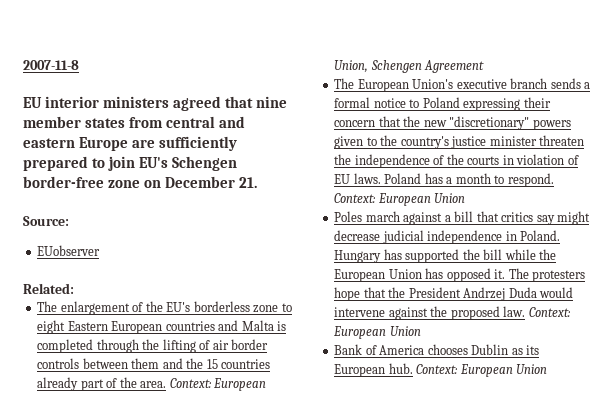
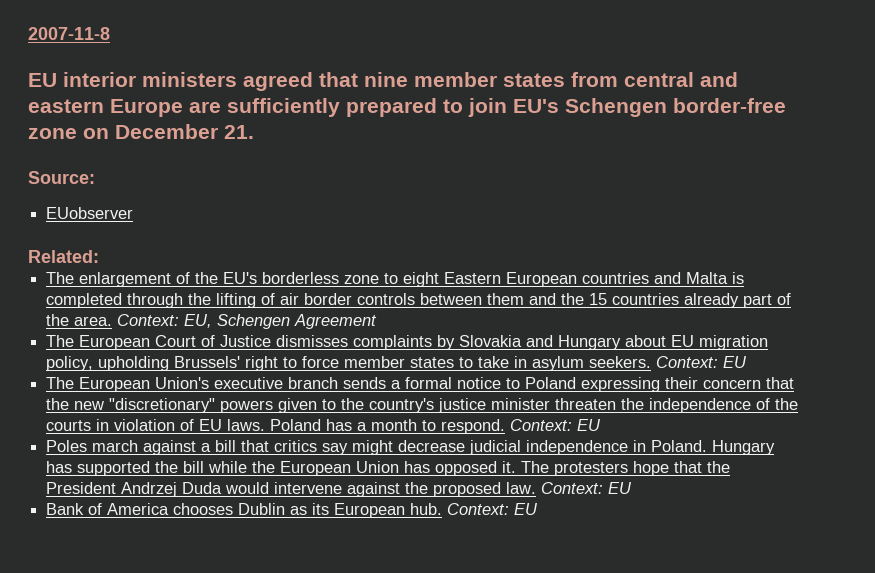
- Context: European Union, Schengen Agreement
+ Context: EU, Schengen Agreement
+ The European Court of Justice dismisses complaints by Slovakia and Hungary about EU migration policy, upholding Brussels' right to force member states to take in asylum seekers. Context: EU
- Poland has a month to respond. Context: European Union
+ Poland has a month to respond. Context: EU
- The protesters hope that the President Andrzej Duda would intervene against the proposed law. Context: European Union
+ The protesters hope that the President Andrzej Duda would intervene against the proposed law. Context: EU
- Bank of America chooses Dublin as its European hub. Context: European Union
+ Bank of America chooses Dublin as its European hub. Context: EU

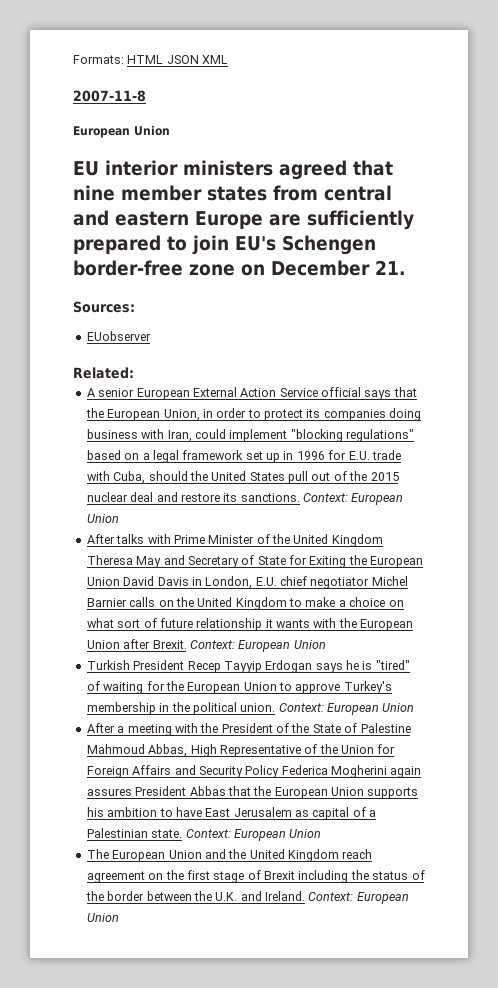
+ Formats: HTML JSON XML
  2007-11-8
+ European Union
- Source:
+ Sources:
- The enlargement of the EU's borderless zone to eight Eastern European countries and Malta is completed through the lifting of air border controls between them and the 15 countries already part of the area. Context: EU, Schengen Agreement
- The European Court of Justice dismisses complaints by Slovakia and Hungary about EU migration policy, upholding Brussels' right to force member states to take in asylum seekers. Context: EU
- The European Union's executive branch sends a formal notice to Poland expressing their concern that the new "discretionary" powers given to the country's justice minister threaten the independence of the courts in violation of EU laws. Poland has a month to respond. Context: EU
- Poles march against a bill that critics say might decrease judicial independence in Poland. Hungary has supported the bill while the European Union has opposed it. The protesters hope that the President Andrzej Duda would intervene against the proposed law. Context: EU
- Bank of America chooses Dublin as its European hub. Context: EU
+ A senior European External Action Service official says that the European Union, in order to protect its companies doing business with Iran, could implement "blocking regulations" based on a legal framework set up in 1996 for E.U. trade with Cuba, should the United States pull out of the 2015 nuclear deal and restore its sanctions. Context: European Union
+ After talks with Prime Minister of the United Kingdom Theresa May and Secretary of State for Exiting the European Union David Davis in London, E.U. chief negotiator Michel Barnier calls on the United Kingdom to make a choice on what sort of future relationship it wants with the European Union after Brexit. Context: European Union
+ Turkish President Recep Tayyip Erdogan says he is "tired" of waiting for the European Union to approve Turkey's membership in the political union. Context: European Union
+ After a meeting with the President of the State of Palestine Mahmoud Abbas, High Representative of the Union for Foreign Affairs and Security Policy Federica Mogherini again assures President Abbas that the European Union supports his ambition to have East Jerusalem as capital of a Palestinian state. Context: European Union
+ The European Union and the United Kingdom reach agreement on the first stage of Brexit including the status of the border between the U.K. and Ireland. Context: European Union

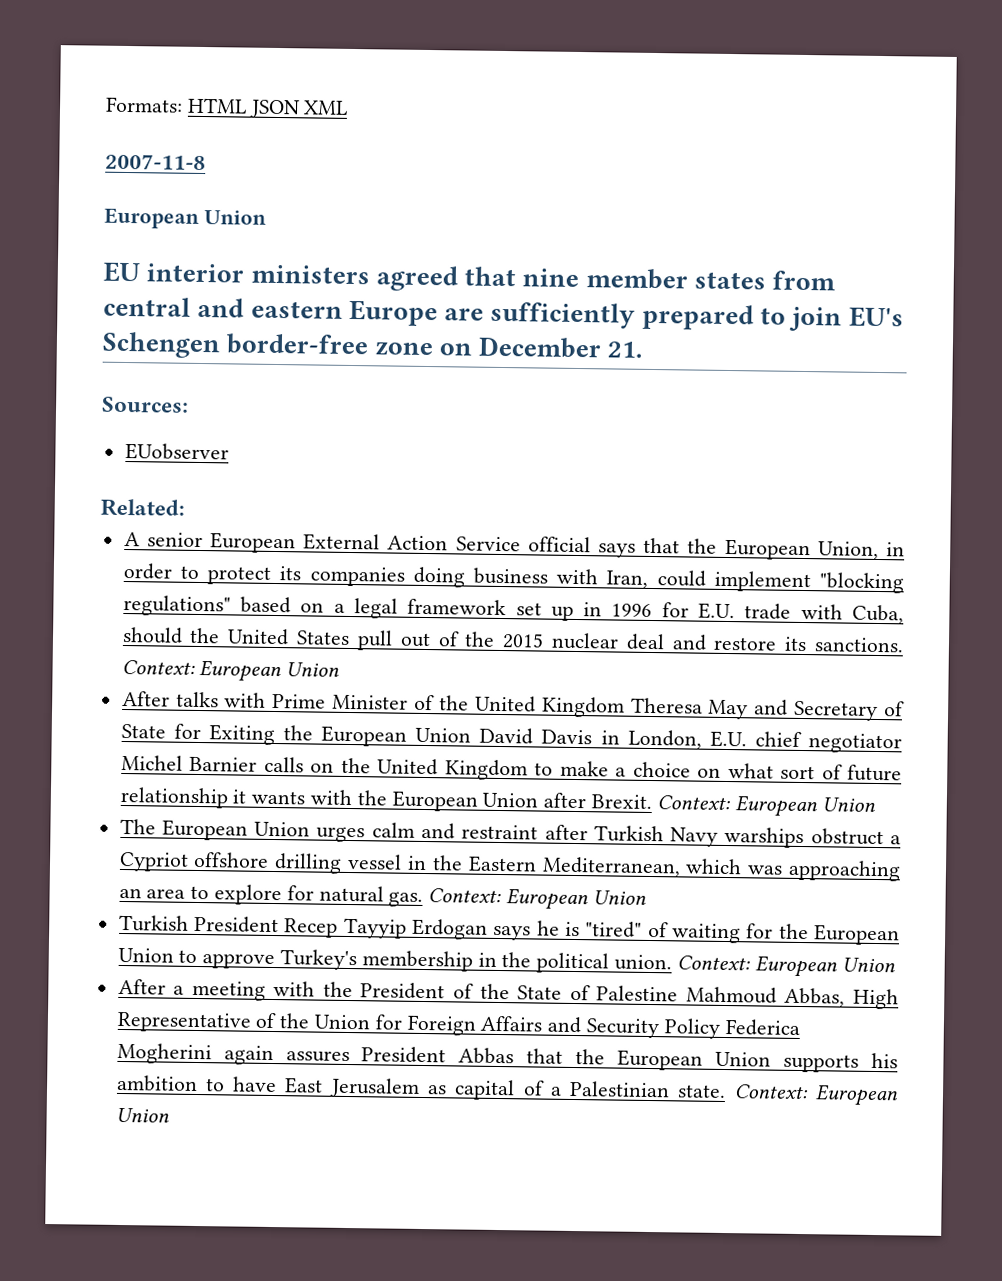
+ The European Union urges calm and restraint after Turkish Navy warships obstruct a Cypriot offshore drilling vessel in the Eastern Mediterranean, which was approaching an area to explore for natural gas. Context: European Union
- The European Union and the United Kingdom reach agreement on the first stage of Brexit including the status of the border between the U.K. and Ireland. Context: European Union

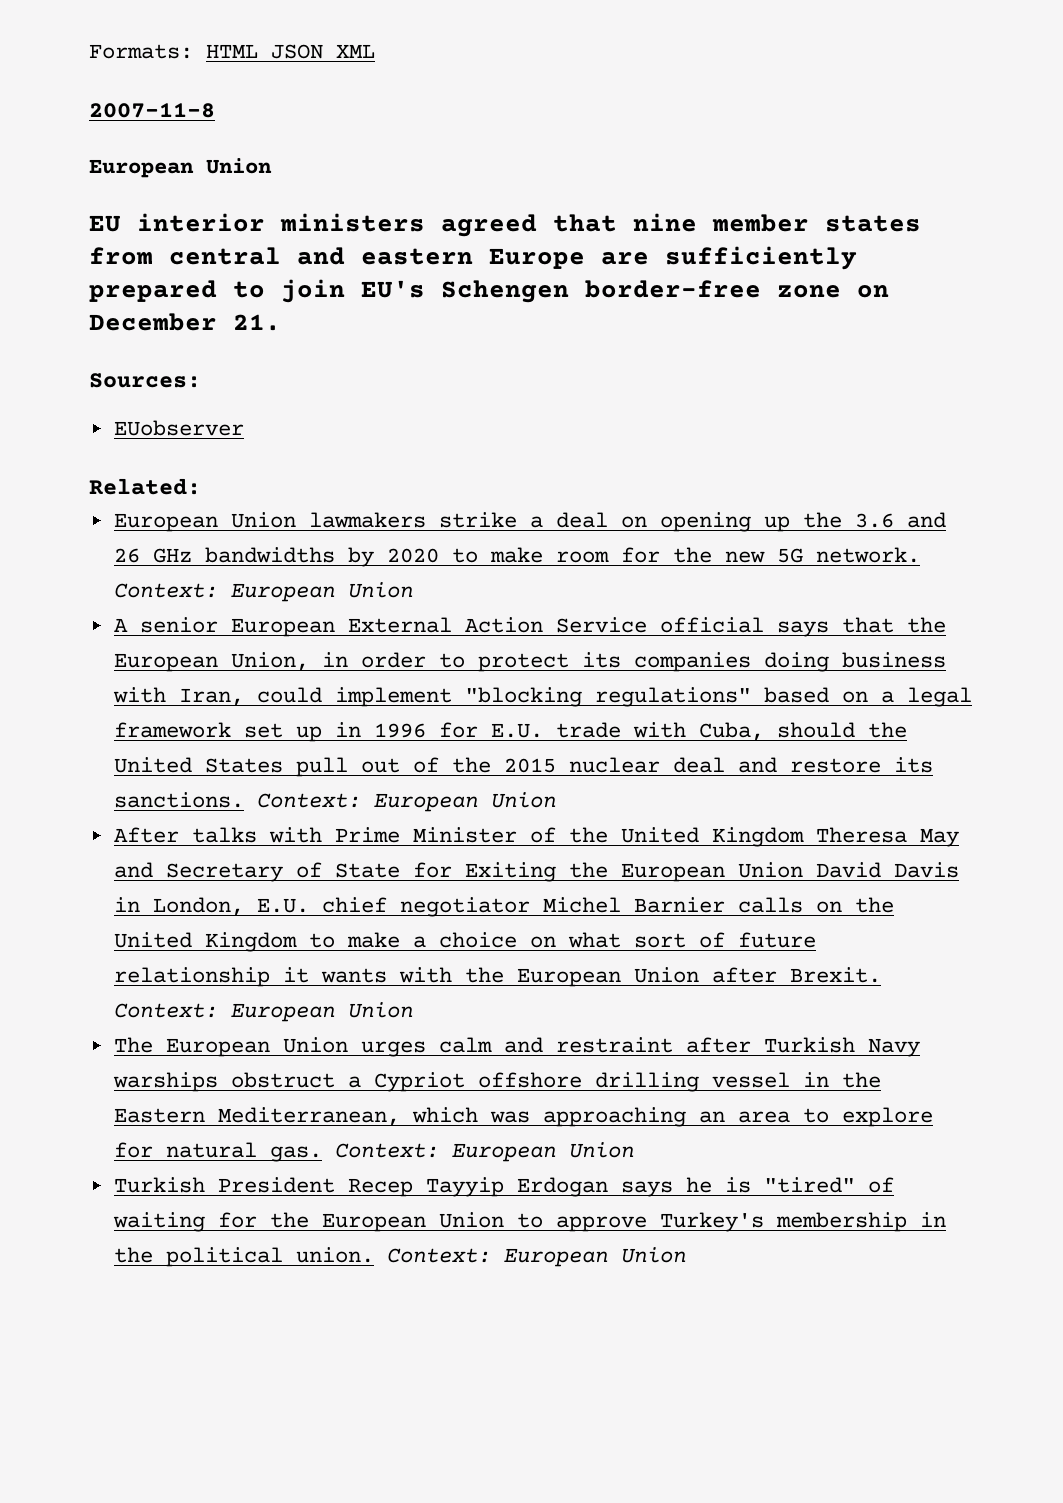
+ European Union lawmakers strike a deal on opening up the 3.6 and 26 GHz bandwidths by 2020 to make room for the new 5G network. Context: European Union
- After a meeting with the President of the State of Palestine Mahmoud Abbas, High Representative of the Union for Foreign Affairs and Security Policy Federica Mogherini again assures President Abbas that the European Union supports his ambition to have East Jerusalem as capital of a Palestinian state. Context: European Union

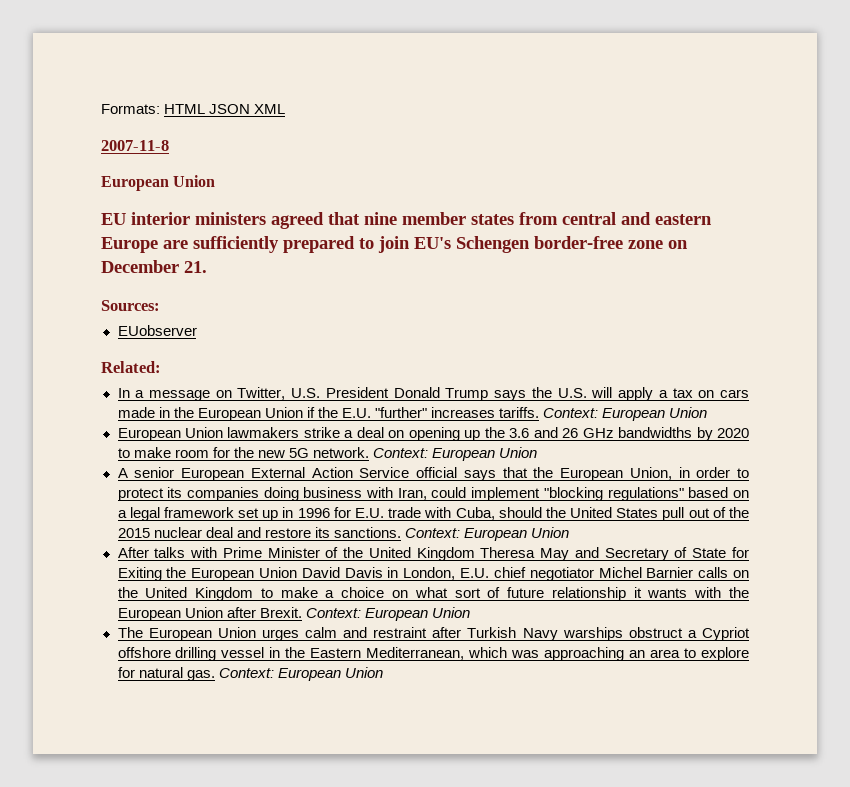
+ In a message on Twitter, U.S. President Donald Trump says the U.S. will apply a tax on cars made in the European Union if the E.U. "further" increases tariffs. Context: European Union
- Turkish President Recep Tayyip Erdogan says he is "tired" of waiting for the European Union to approve Turkey's membership in the political union. Context: European Union

